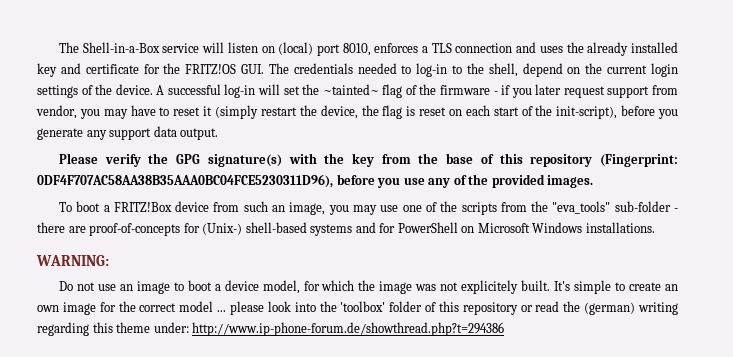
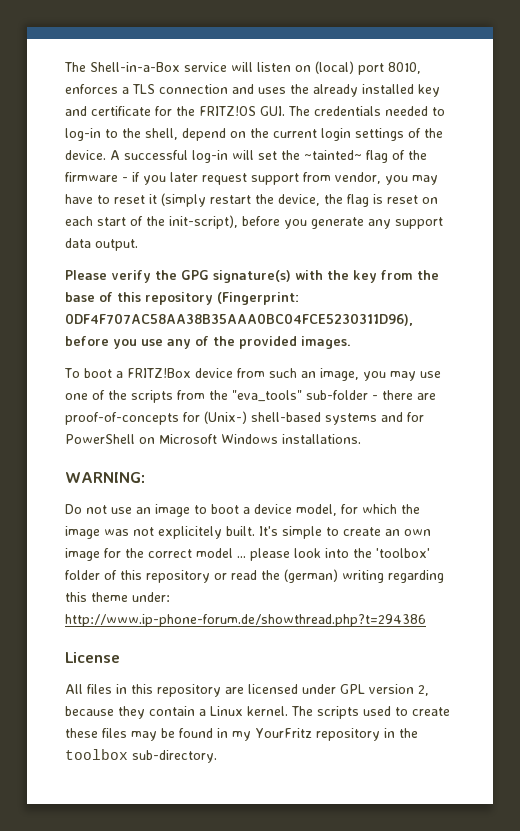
+ License
+ All files in this repository are licensed under GPL version 2, because they contain a Linux kernel. The scripts used to create these files may be found in my YourFritz repository in the toolbox sub-directory.

